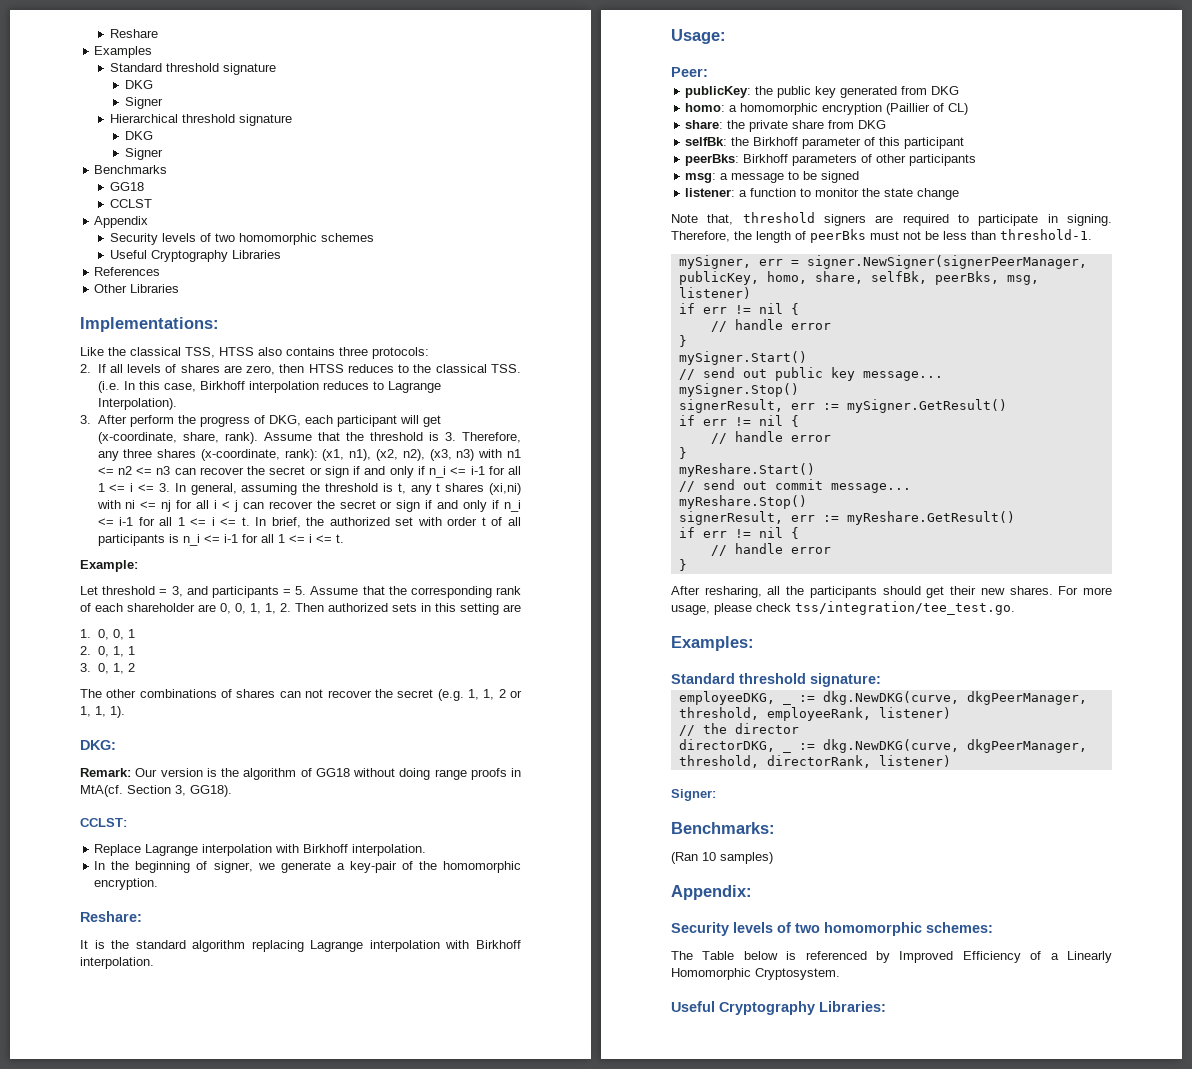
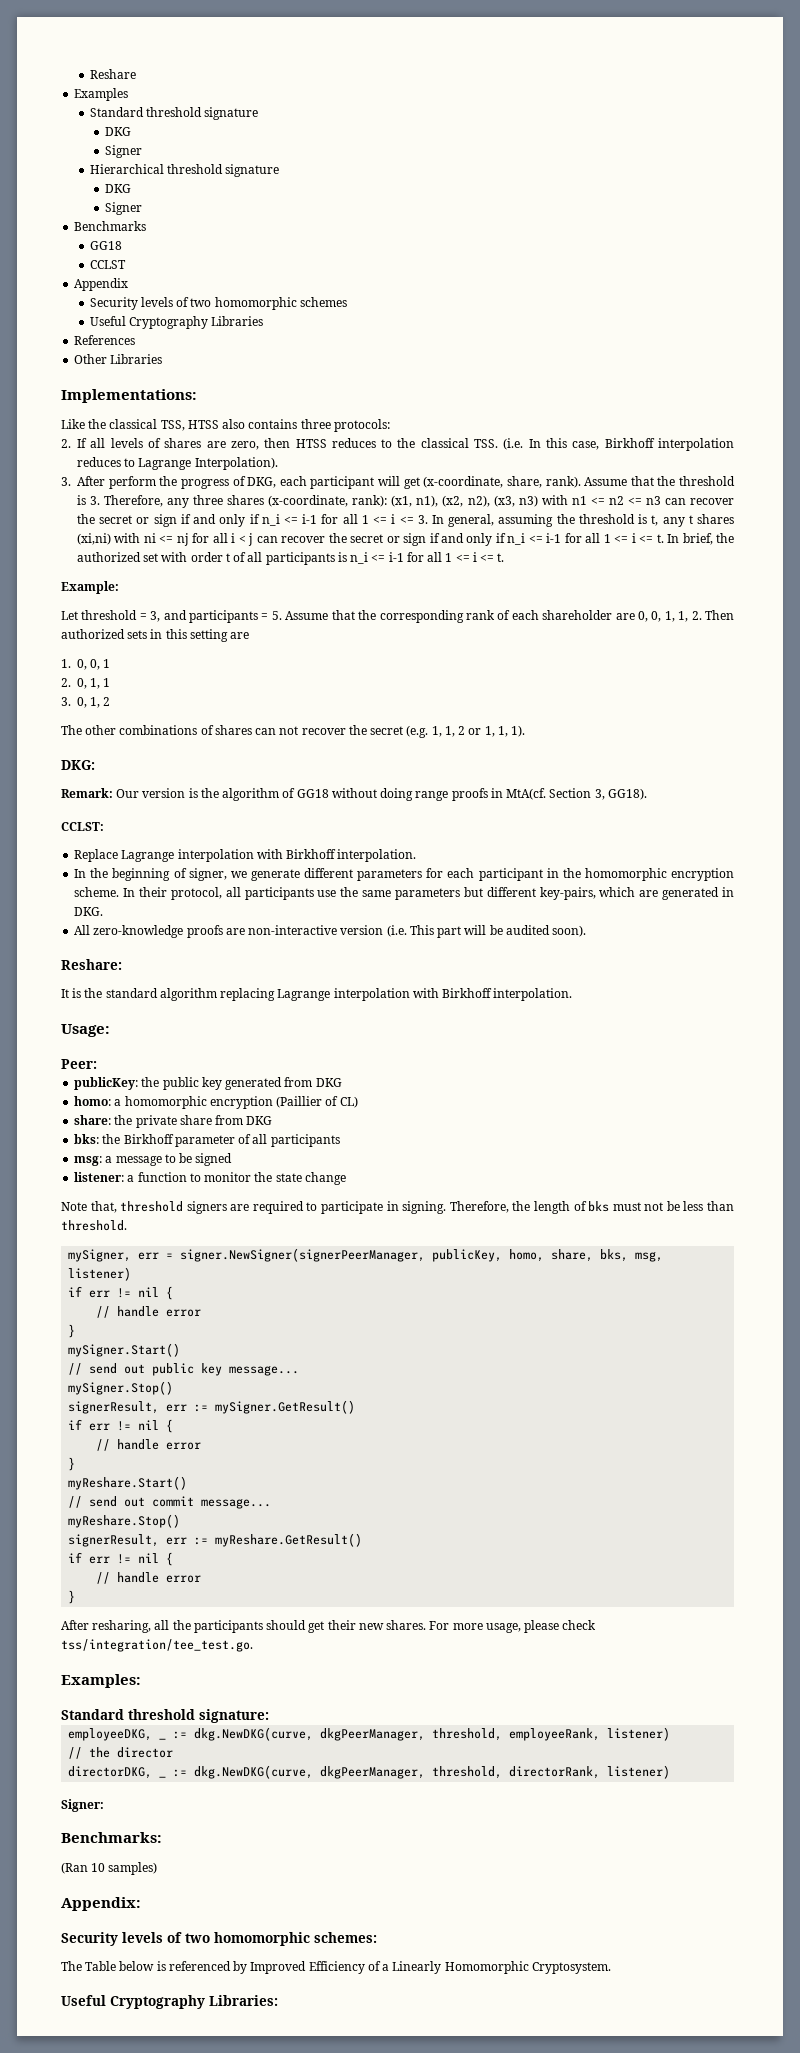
- In the beginning of signer, we generate a key-pair of the homomorphic encryption.
+ In the beginning of signer, we generate different parameters for each participant in the homomorphic encryption scheme. In their protocol, all participants use the same parameters but different key-pairs, which are generated in DKG.
+ All zero-knowledge proofs are non-interactive version (i.e. This part will be audited soon).
- selfBk: the Birkhoff parameter of this participant
- peerBks: Birkhoff parameters of other participants
+ bks: the Birkhoff parameter of all participants
- Therefore, the length of peerBks must not be less than threshold-1.
+ Therefore, the length of bks must not be less than threshold.
- mySigner, err = signer.NewSigner(signerPeerManager, publicKey, homo, share, selfBk, peerBks, msg, listener)
+ mySigner, err = signer.NewSigner(signerPeerManager, publicKey, homo, share, bks, msg, listener)

